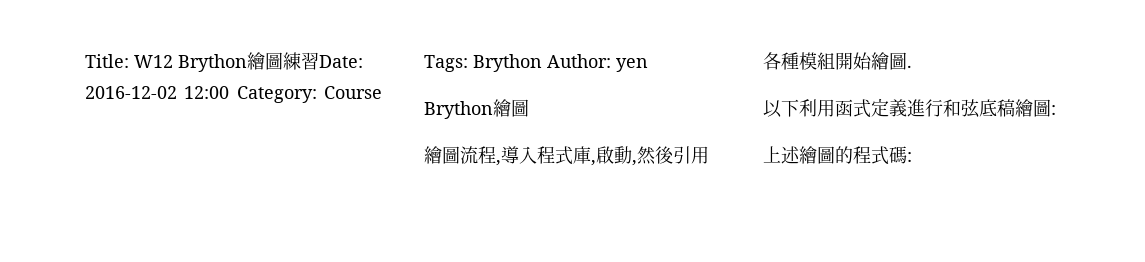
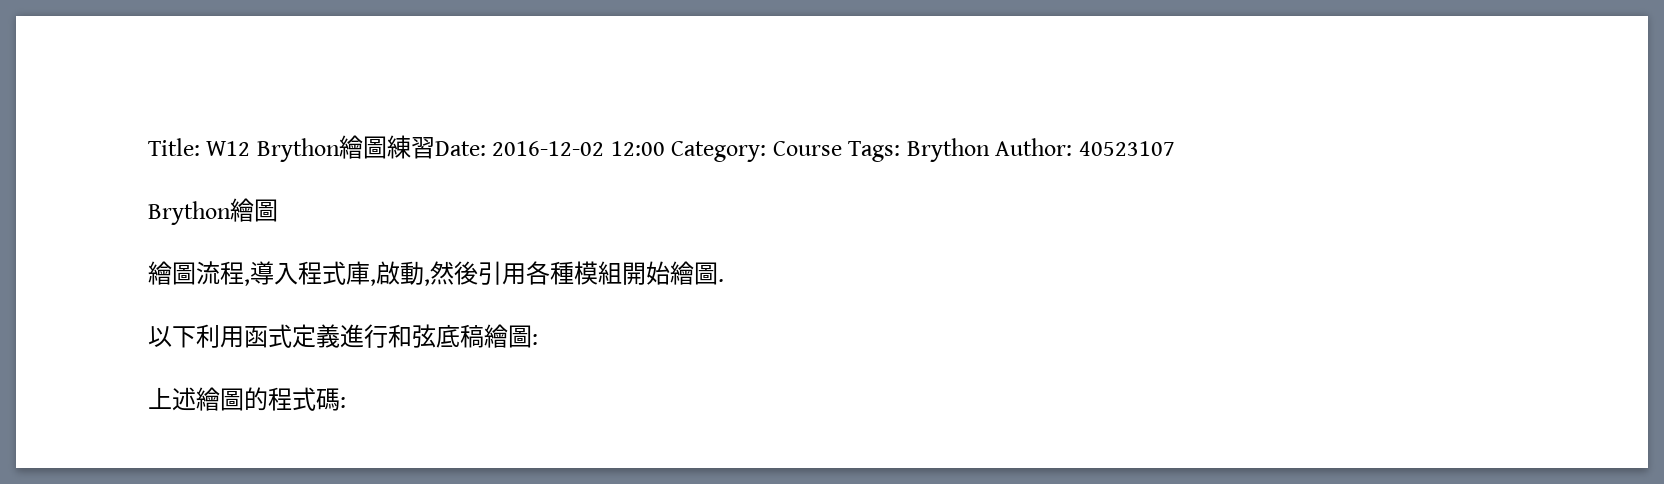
- Title: W12 Brython繪圖練習Date: 2016-12-02 12:00 Category: Course Tags: Brython Author: yen
+ Title: W12 Brython繪圖練習Date: 2016-12-02 12:00 Category: Course Tags: Brython Author: 40523107

